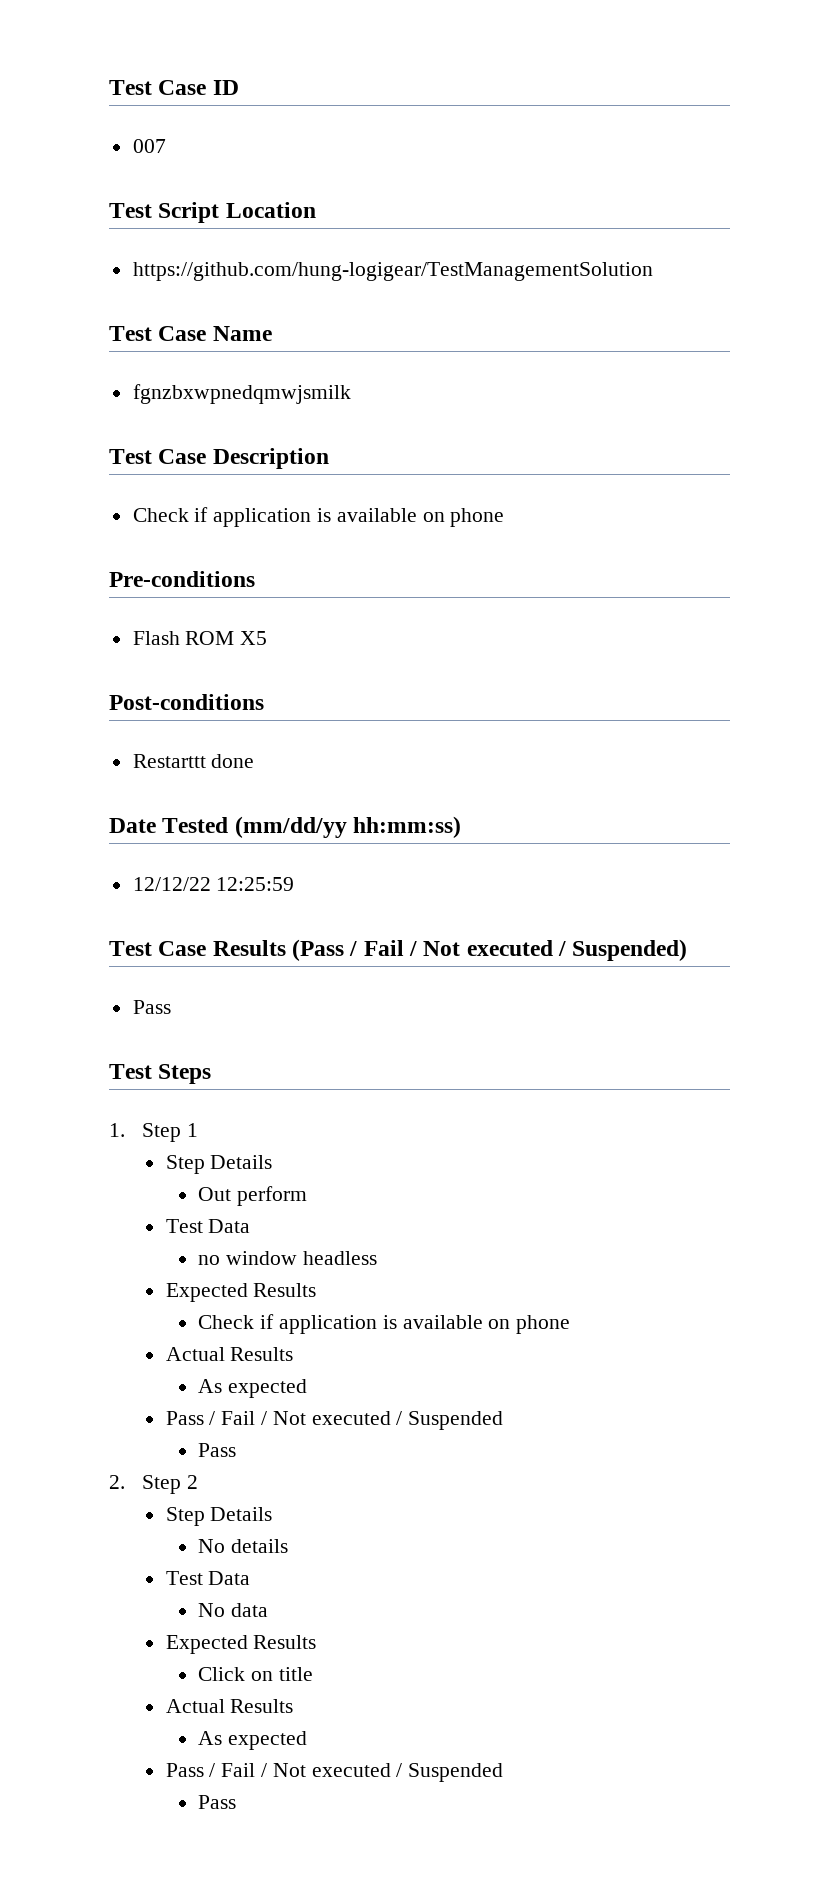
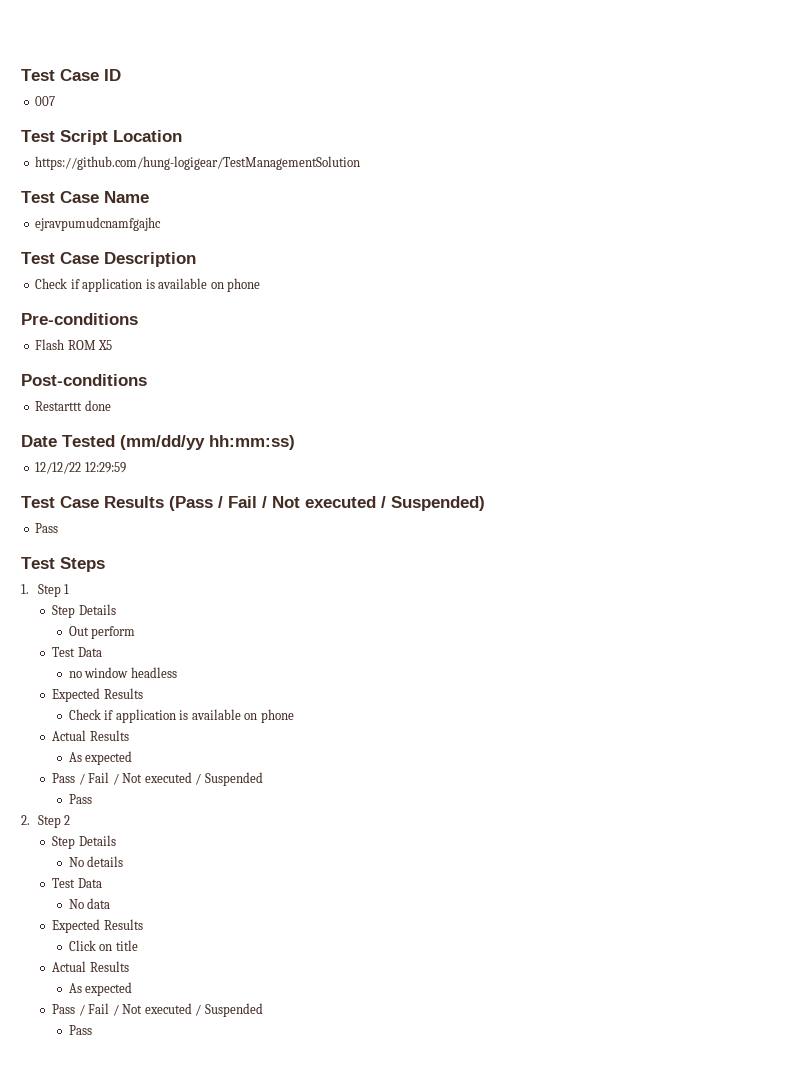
- fgnzbxwpnedqmwjsmilk
+ ejravpumudcnamfgajhc
- 12/12/22 12:25:59
+ 12/12/22 12:29:59

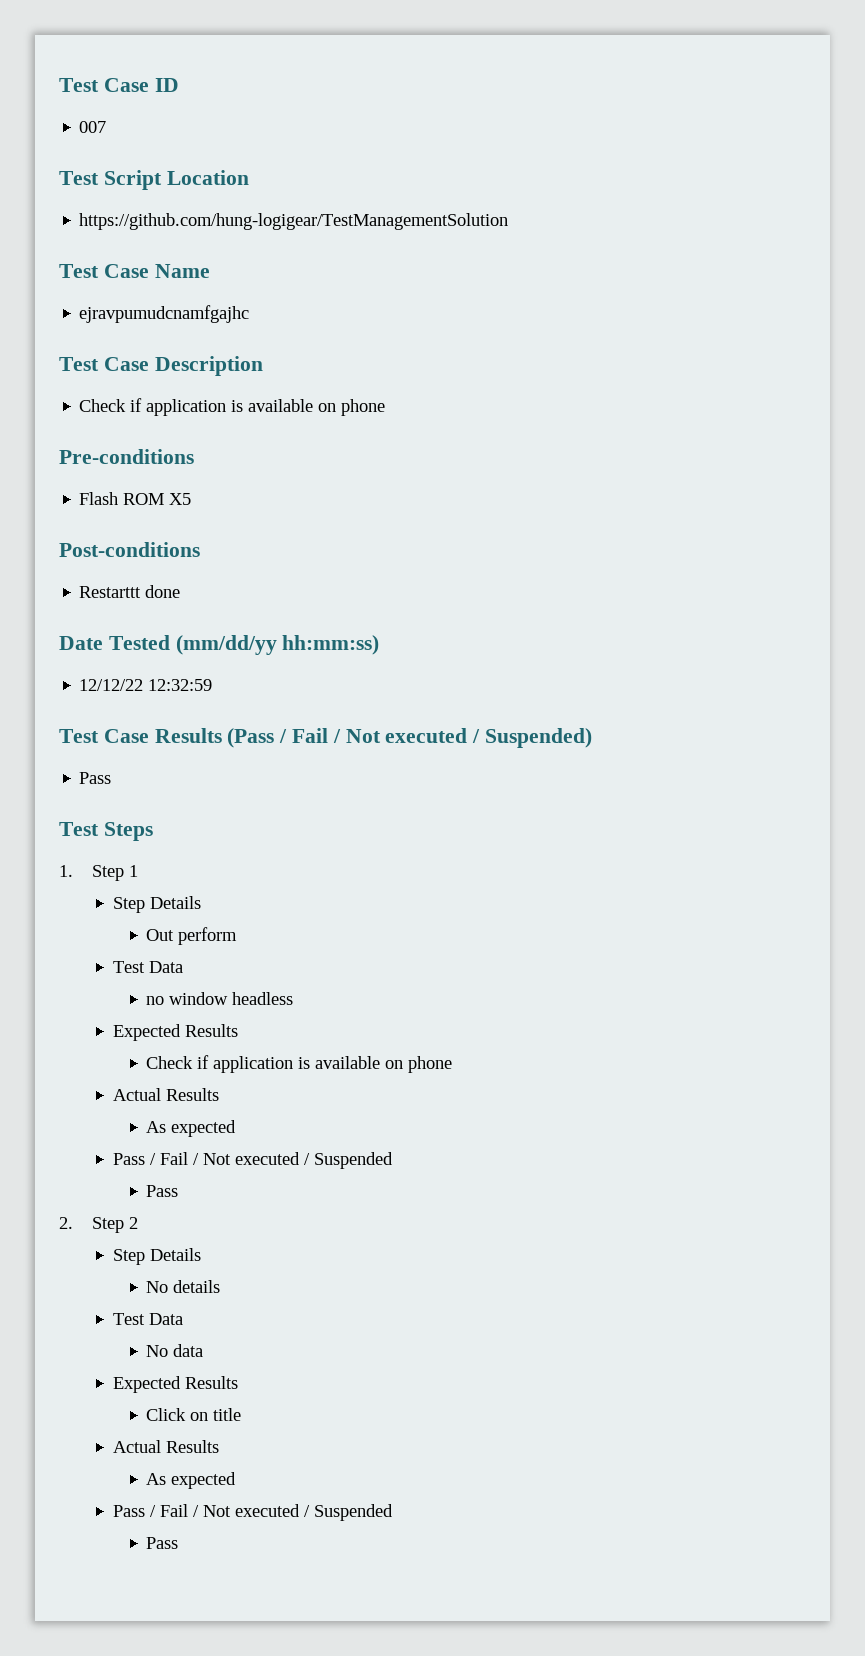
- 12/12/22 12:29:59
+ 12/12/22 12:32:59

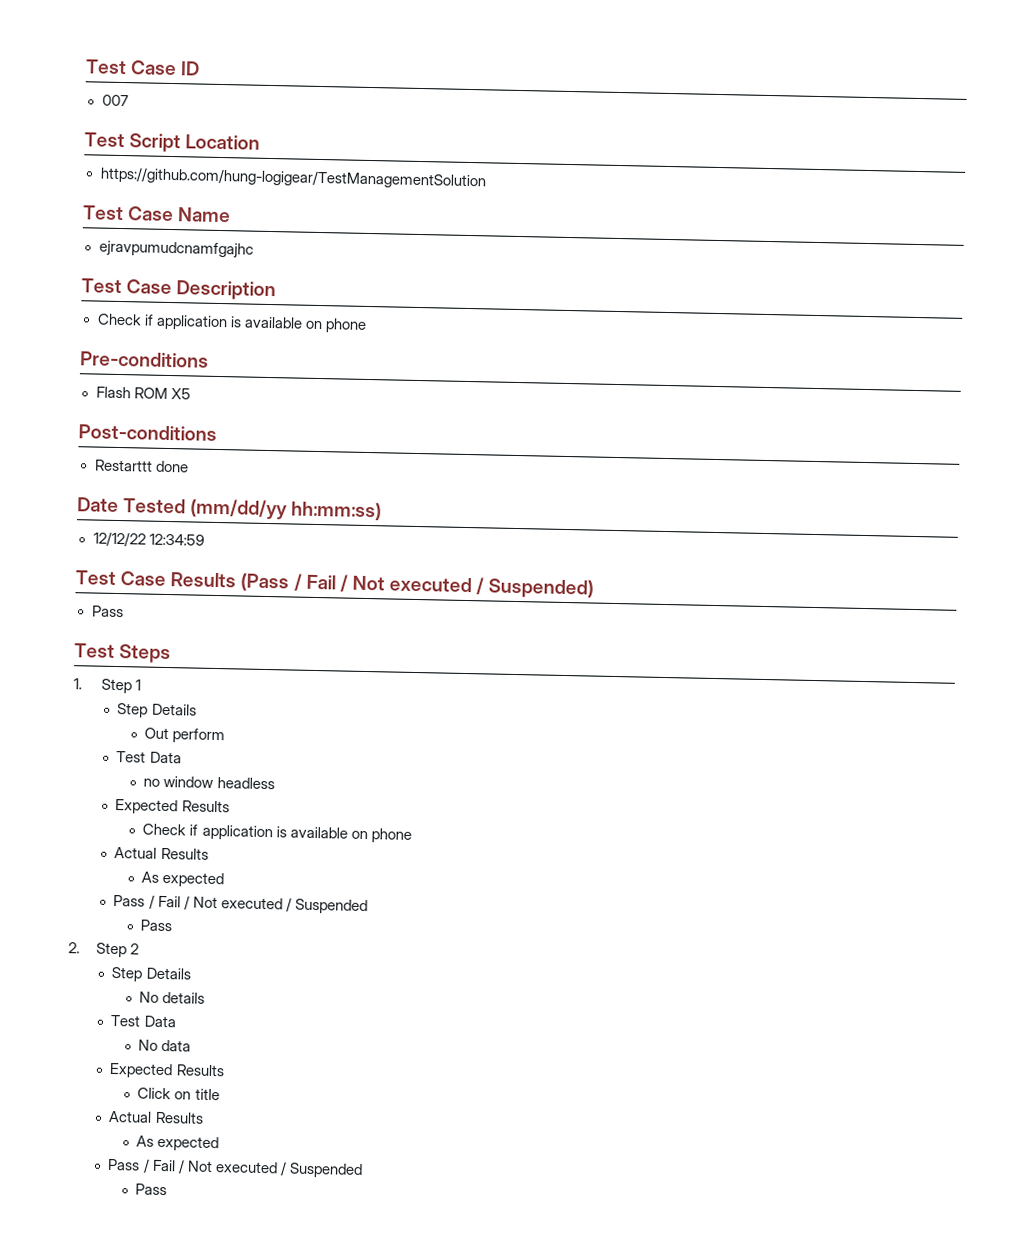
- 12/12/22 12:32:59
+ 12/12/22 12:34:59

